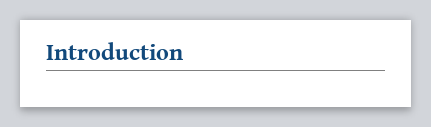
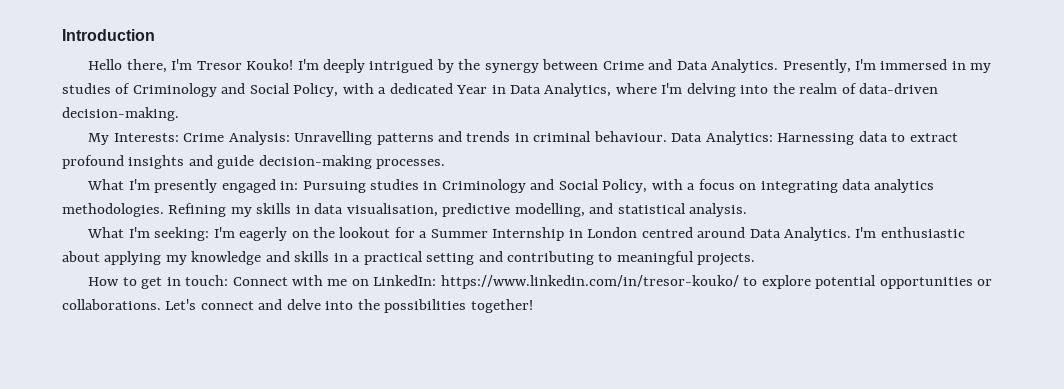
+ Hello there, I'm Tresor Kouko! I'm deeply intrigued by the synergy between Crime and Data Analytics. Presently, I'm immersed in my studies of Criminology and Social Policy, with a dedicated Year in Data Analytics, where I'm delving into the realm of data-driven decision-making.
+ My Interests: Crime Analysis: Unravelling patterns and trends in criminal behaviour. Data Analytics: Harnessing data to extract profound insights and guide decision-making processes.
+ What I'm presently engaged in: Pursuing studies in Criminology and Social Policy, with a focus on integrating data analytics methodologies. Refining my skills in data visualisation, predictive modelling, and statistical analysis.
+ What I'm seeking: I'm eagerly on the lookout for a Summer Internship in London centred around Data Analytics. I'm enthusiastic about applying my knowledge and skills in a practical setting and contributing to meaningful projects.
+ How to get in touch: Connect with me on LinkedIn: https://www.linkedin.com/in/tresor-kouko/ to explore potential opportunities or collaborations. Let's connect and delve into the possibilities together!

